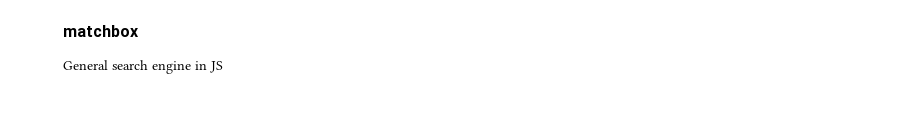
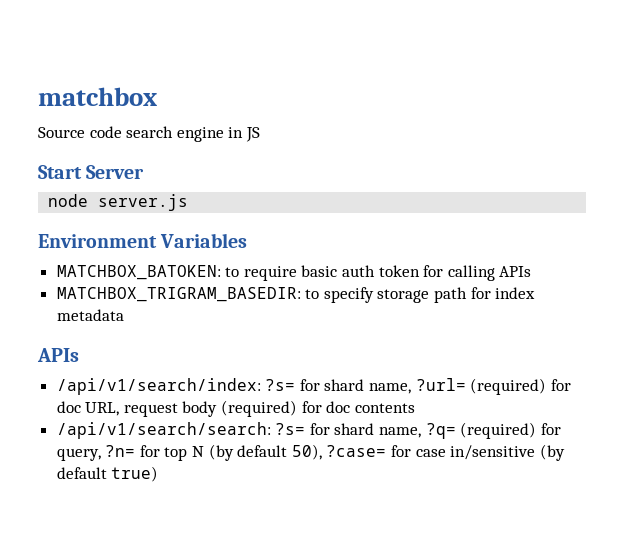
- General search engine in JS
+ Source code search engine in JS
+ Start Server
+ node server.js
+ Environment Variables
+ MATCHBOX_BATOKEN: to require basic auth token for calling APIs
+ MATCHBOX_TRIGRAM_BASEDIR: to specify storage path for index metadata
+ APIs
+ /api/v1/search/index: ?s= for shard name, ?url= (required) for doc URL, request body (required) for doc contents
+ /api/v1/search/search: ?s= for shard name, ?q= (required) for query, ?n= for top N (by default 50), ?case= for case in/sensitive (by default true)

